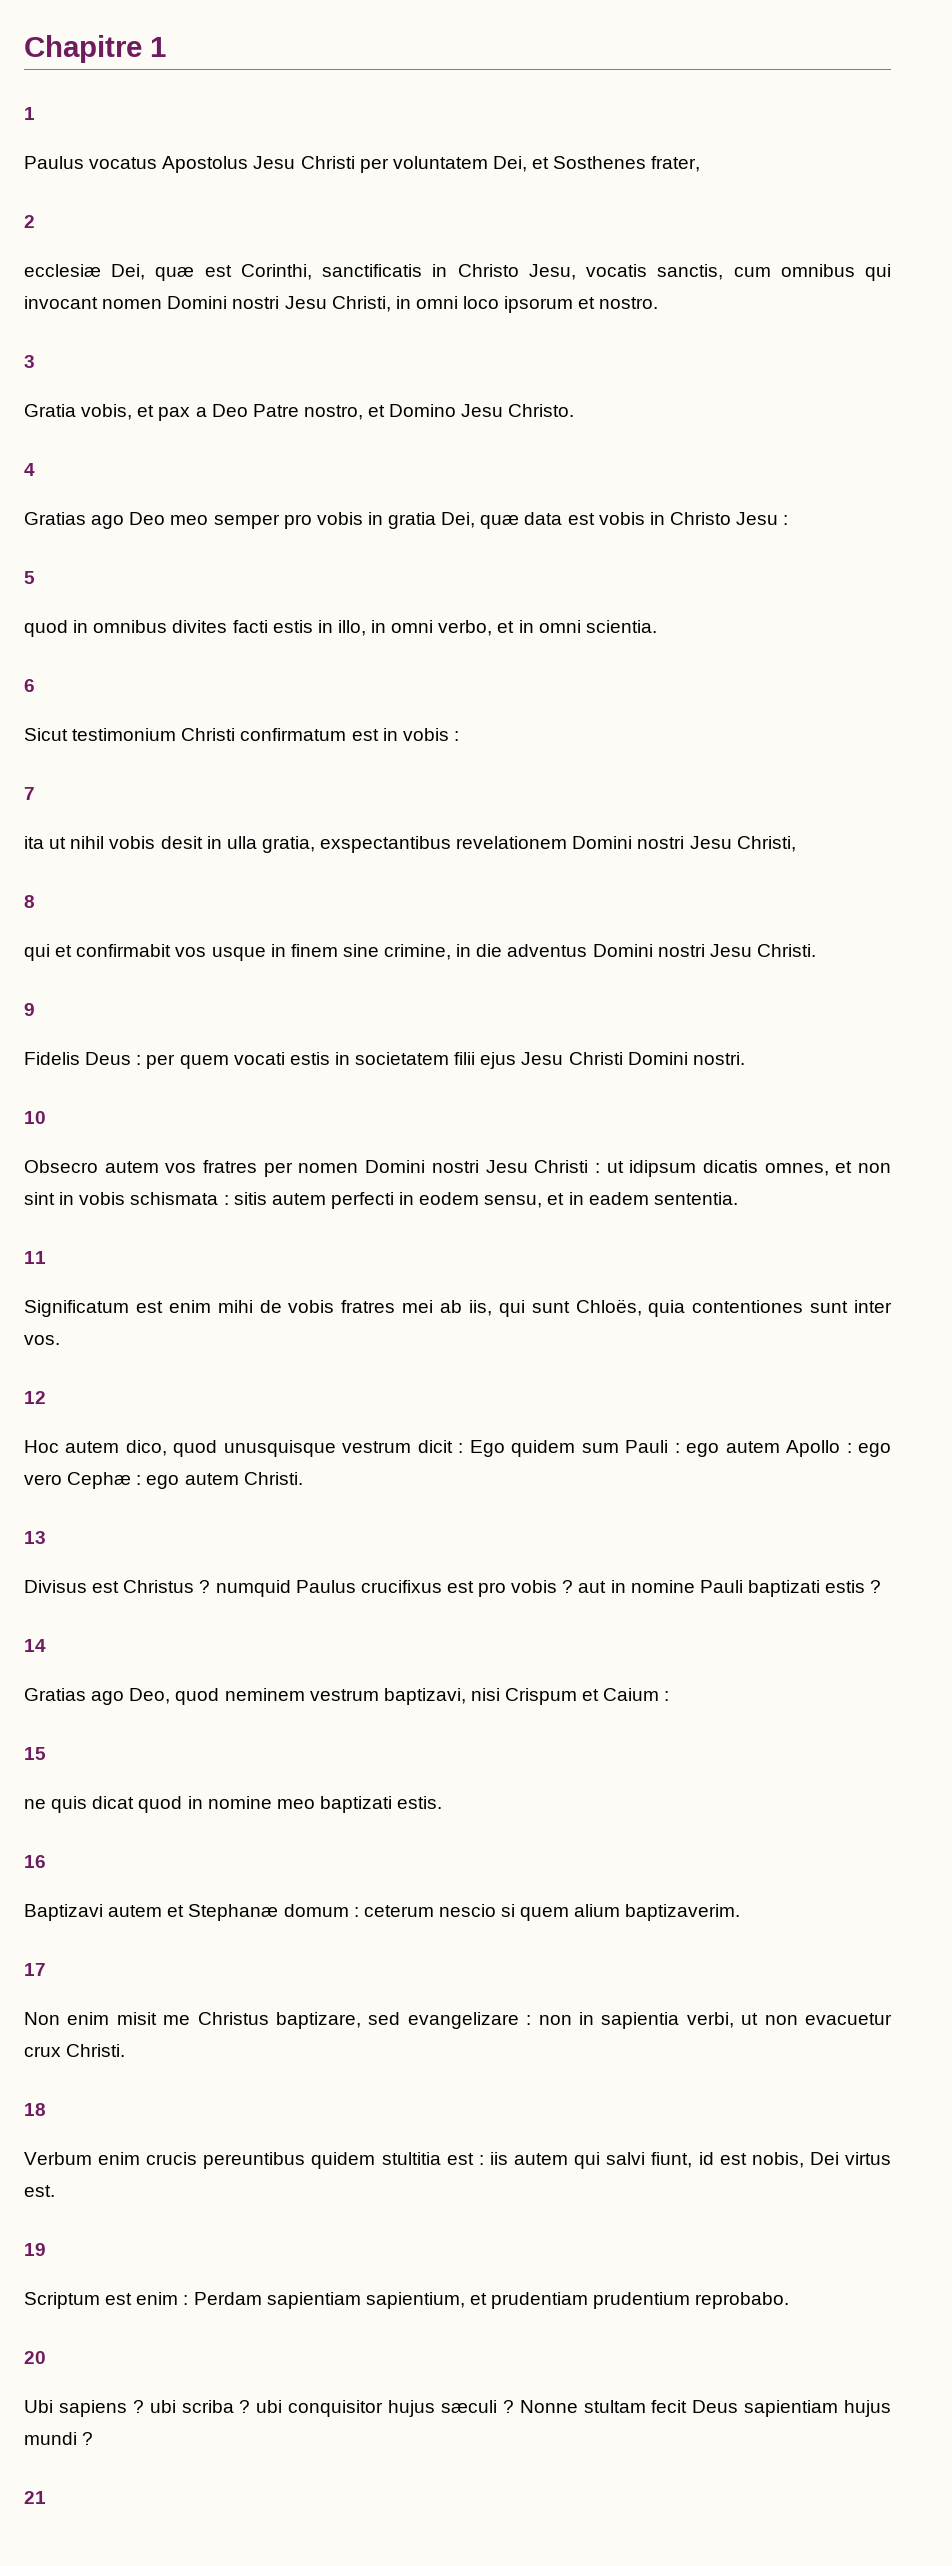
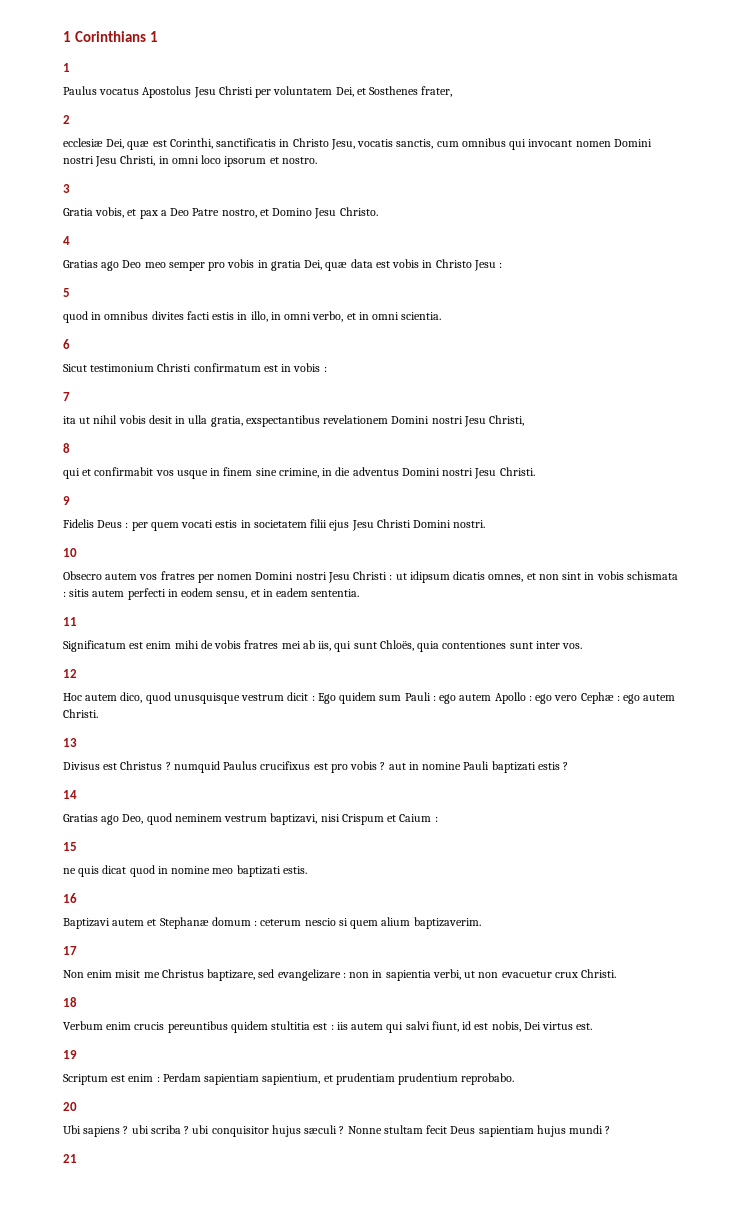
- Chapitre 1
+ 1 Corinthians 1

